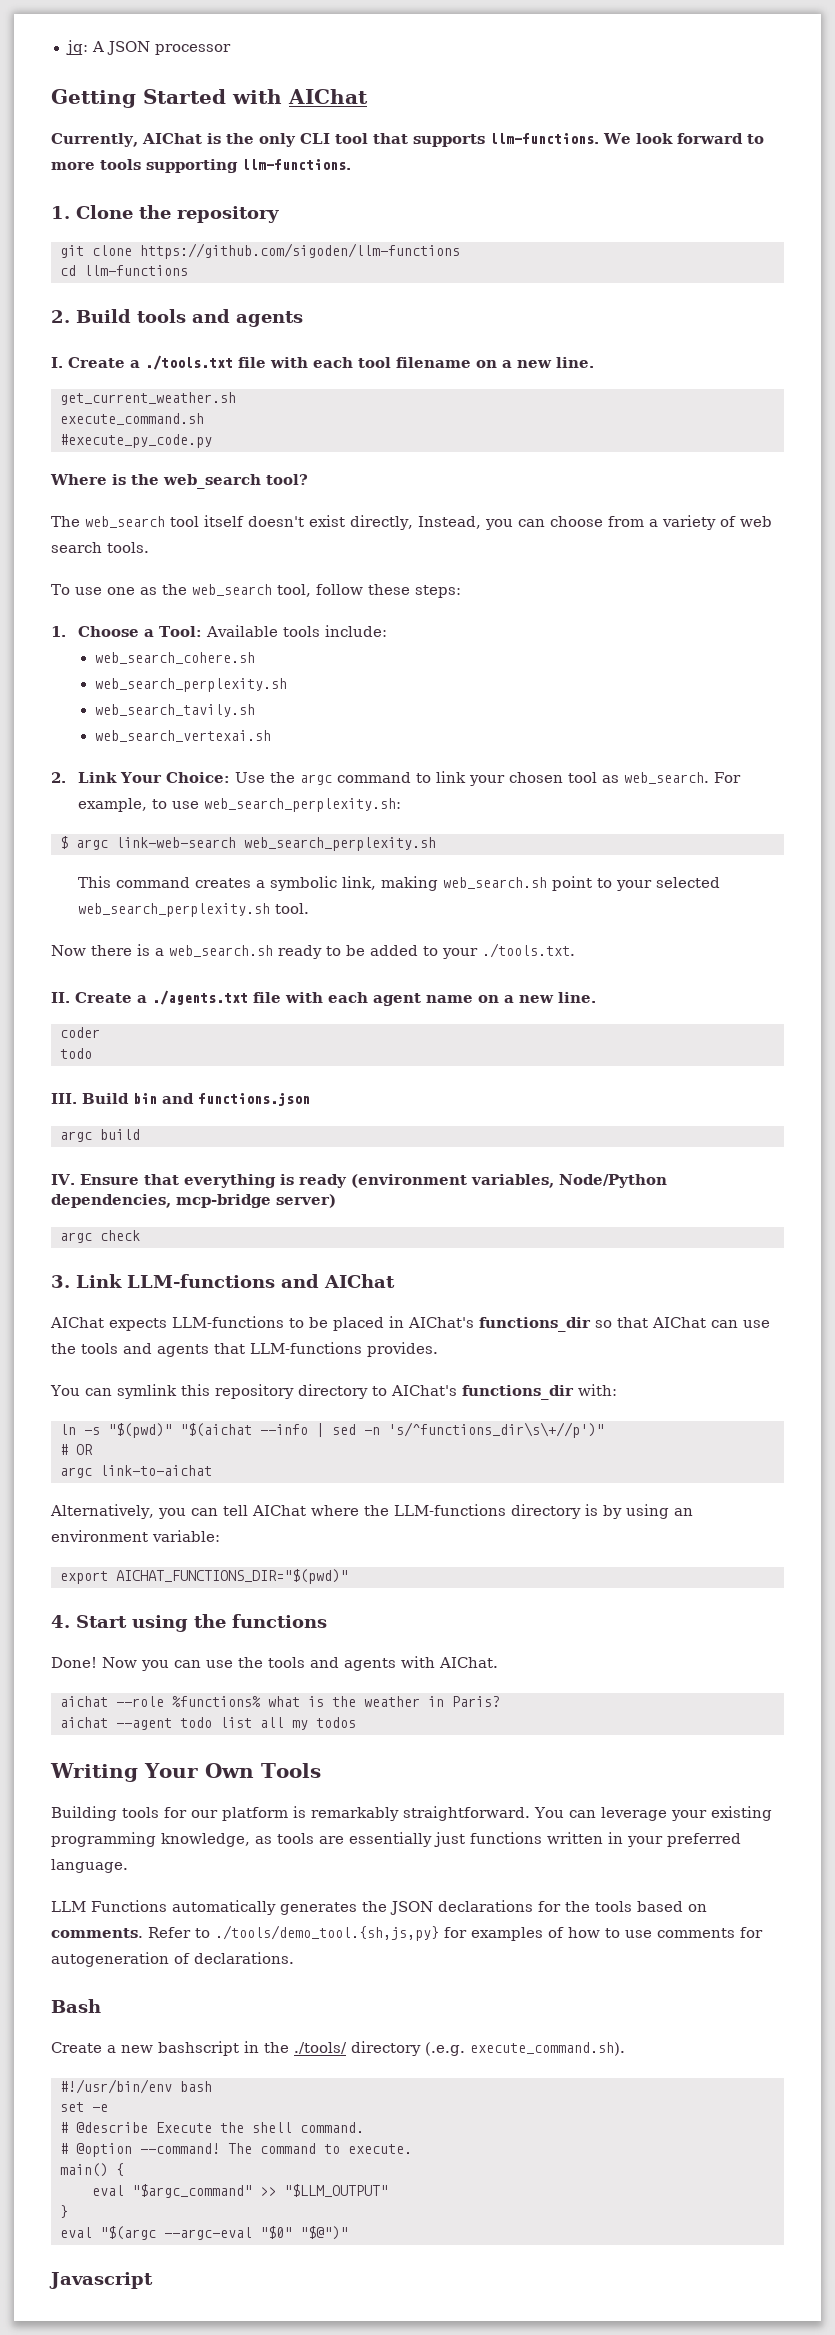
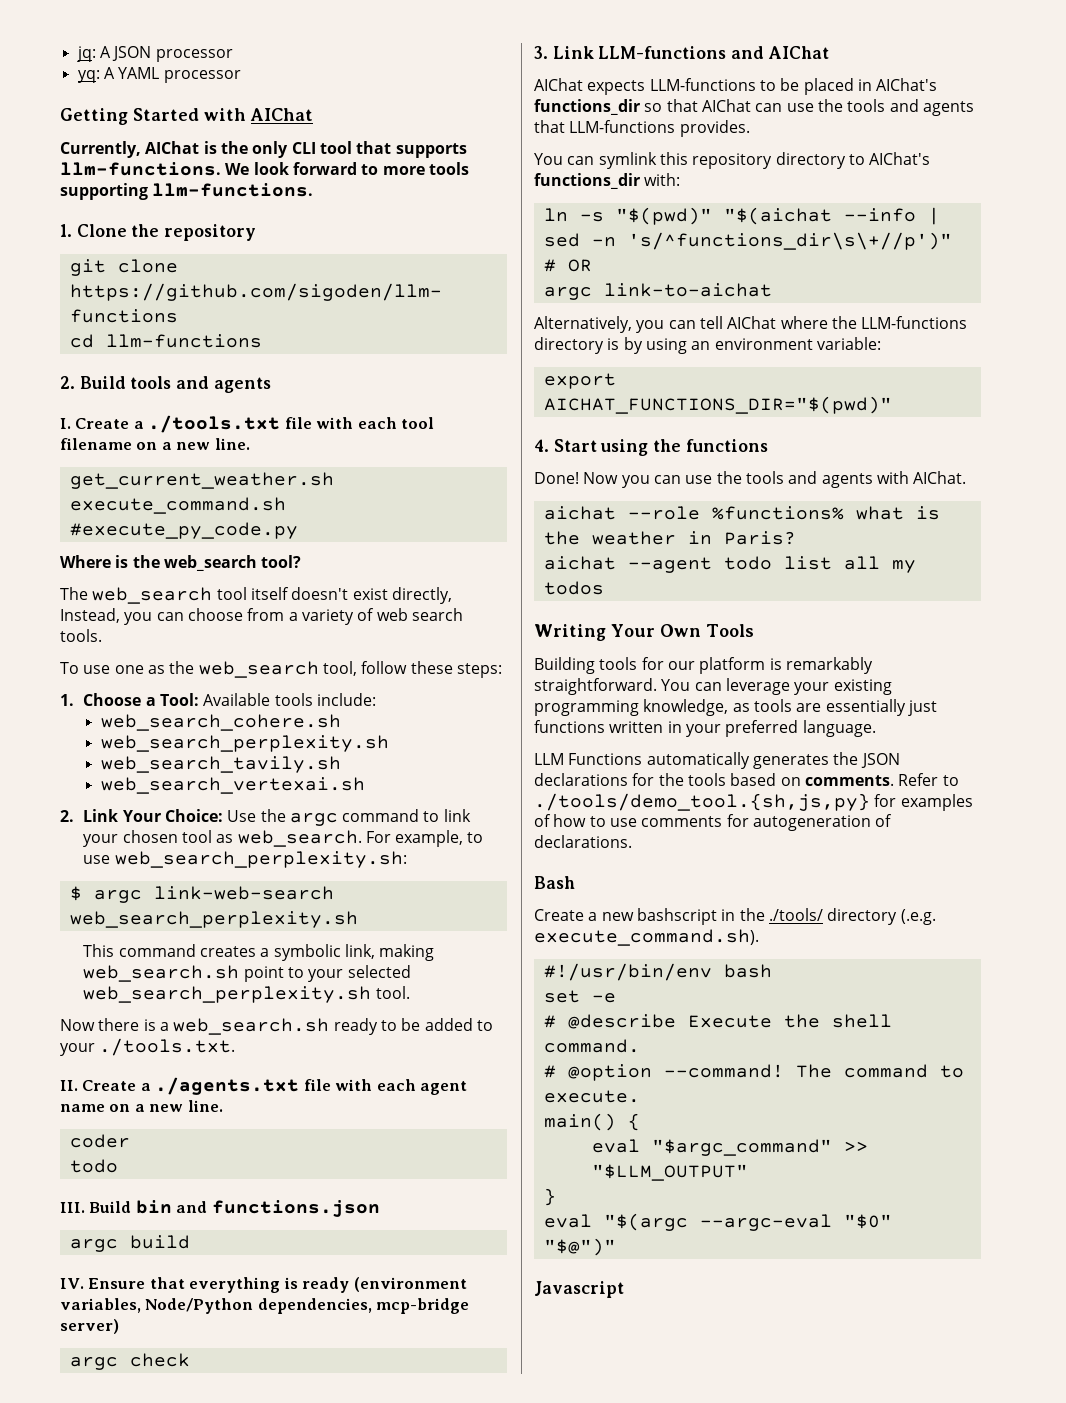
+ yq: A YAML processor

